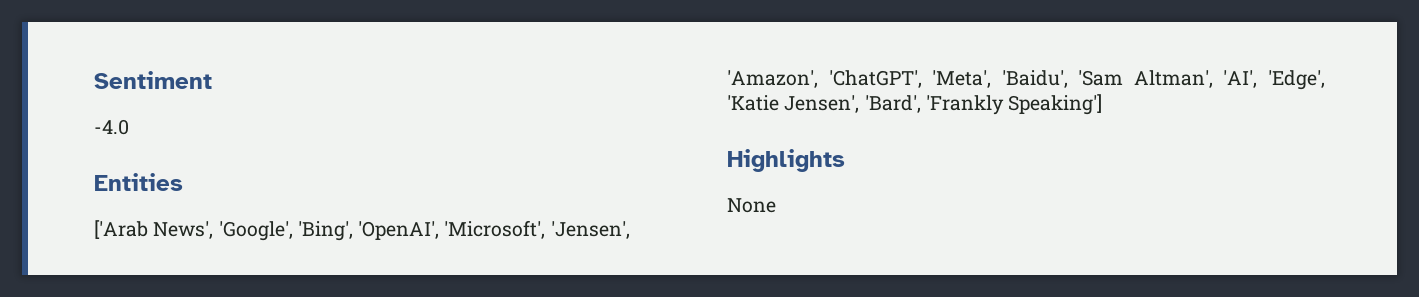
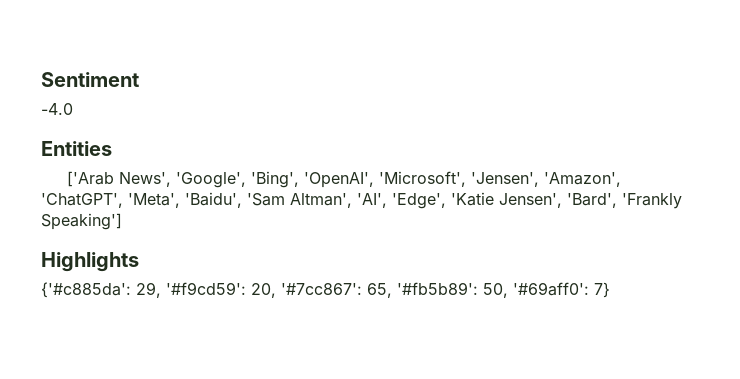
- None
+ {'#c885da': 29, '#f9cd59': 20, '#7cc867': 65, '#fb5b89': 50, '#69aff0': 7}

